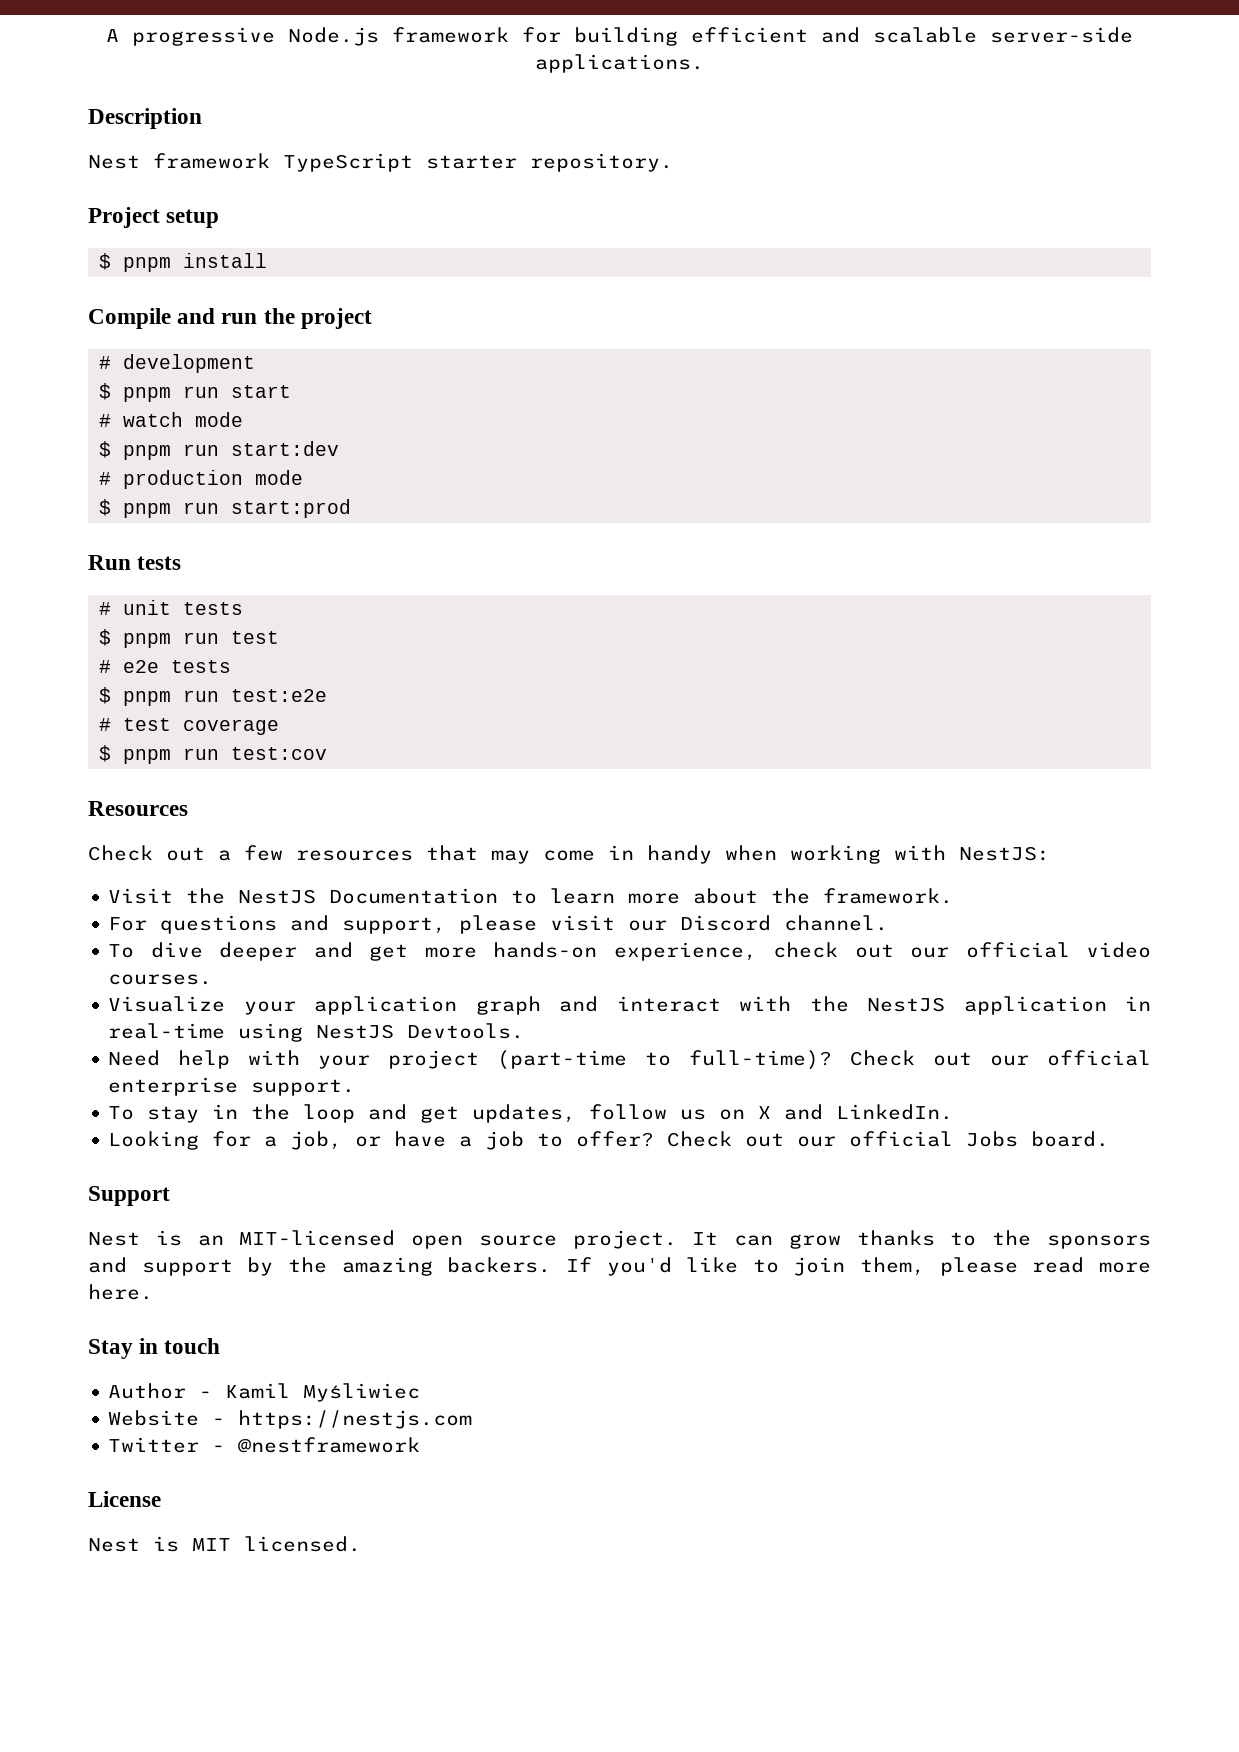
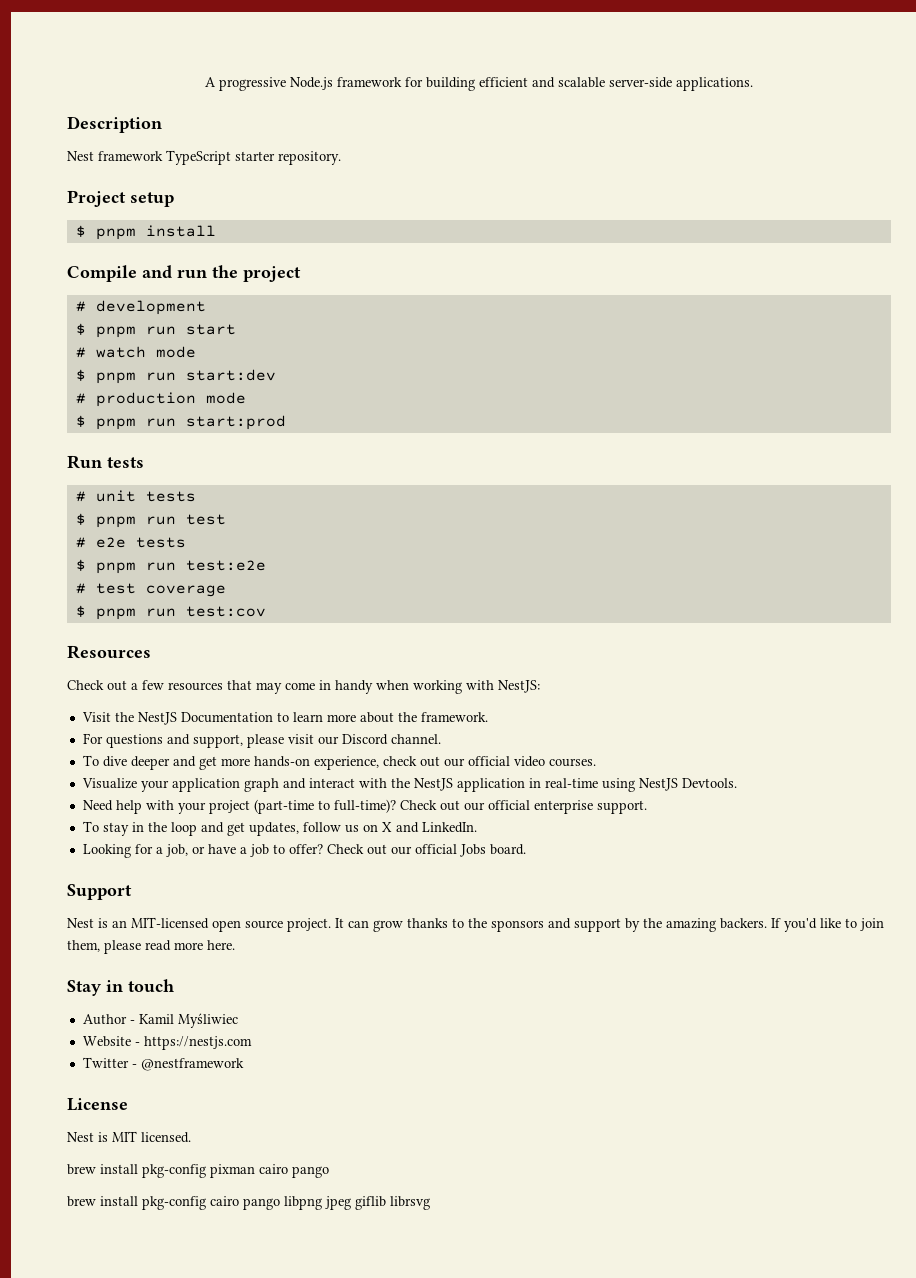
+ brew install pkg-config pixman cairo pango
+ brew install pkg-config cairo pango libpng jpeg giflib librsvg

